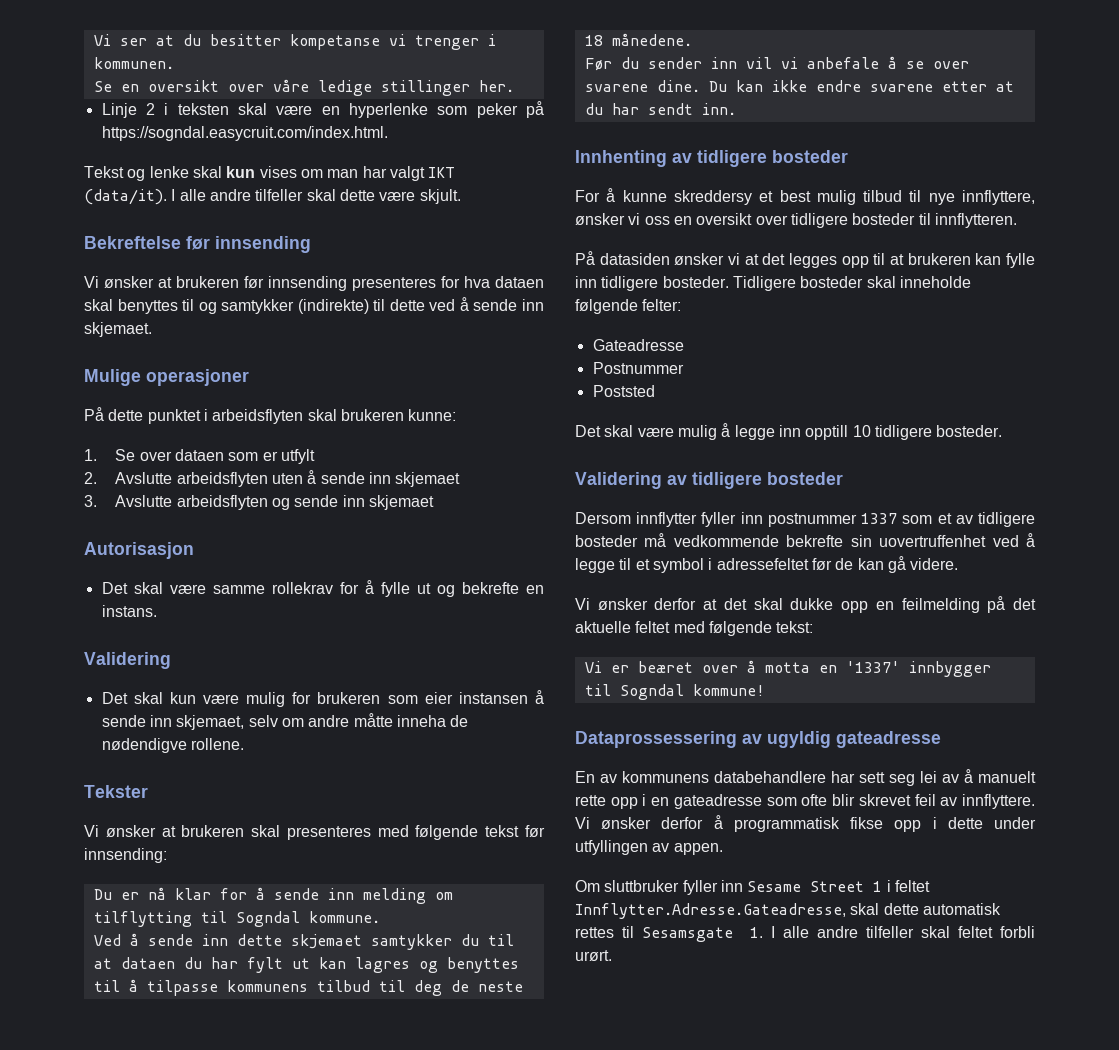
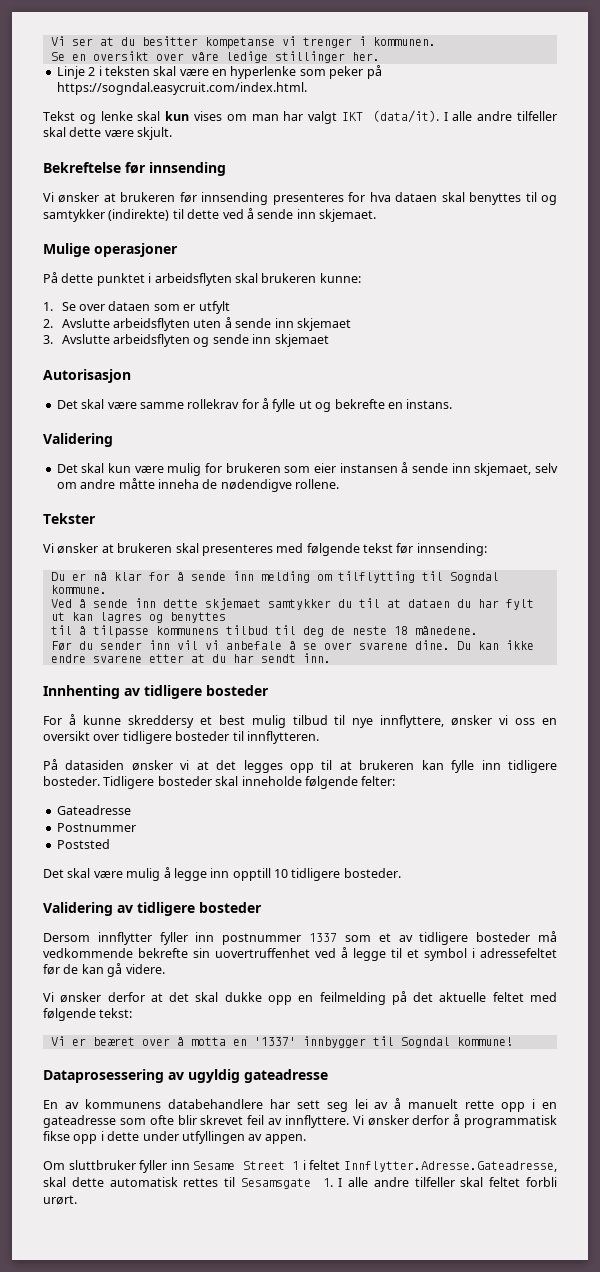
- Dataprossessering av ugyldig gateadresse
+ Dataprosessering av ugyldig gateadresse

